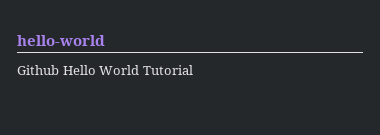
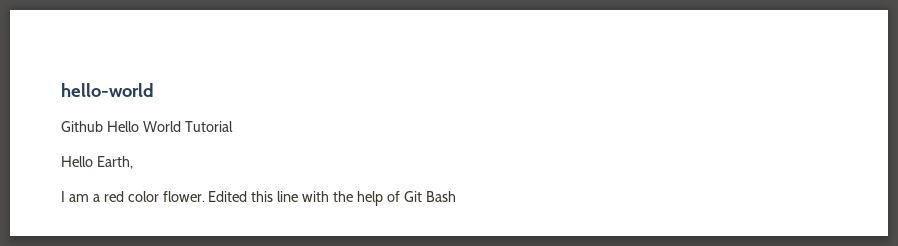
+ Hello Earth,
+ I am a red color flower. Edited this line with the help of Git Bash

